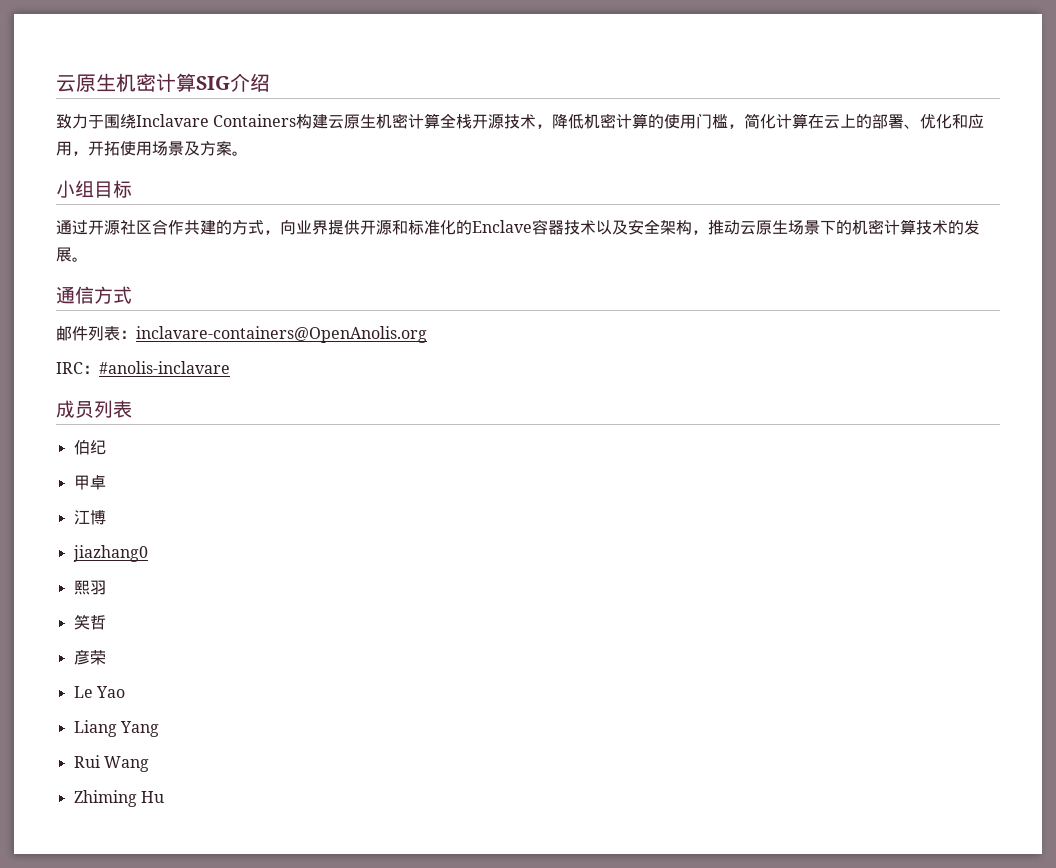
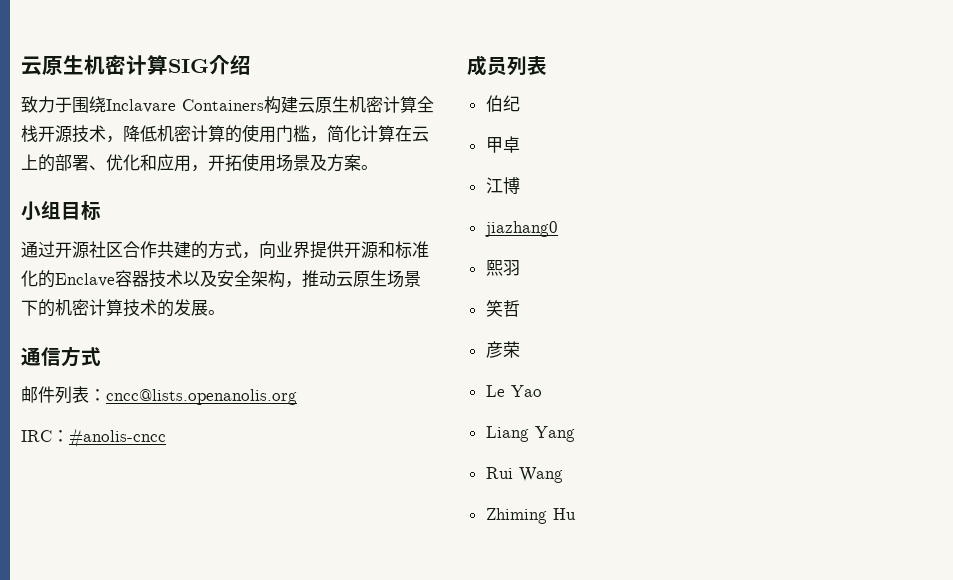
- 邮件列表：inclavare-containers@OpenAnolis.org
+ 邮件列表：cncc@lists.openanolis.org
- IRC：#anolis-inclavare
+ IRC：#anolis-cncc

